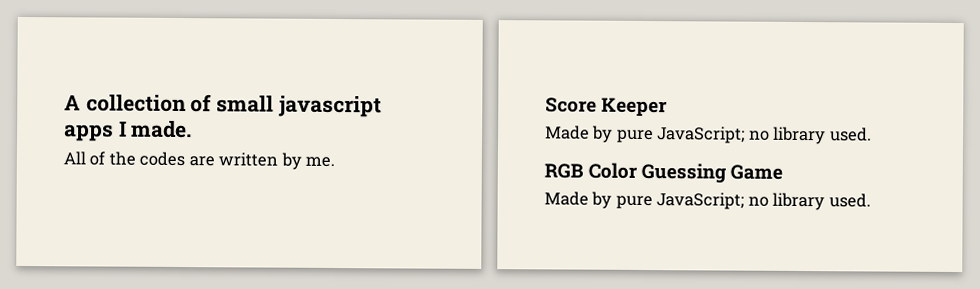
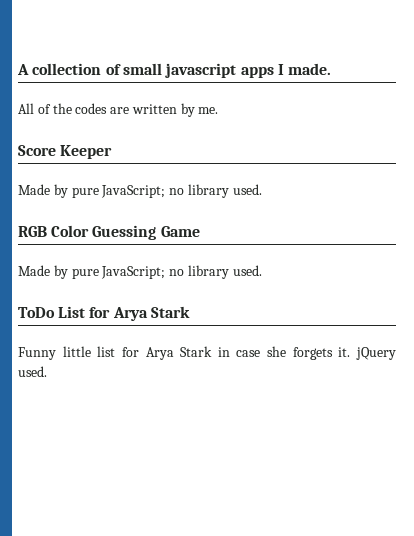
+ ToDo List for Arya Stark
+ Funny little list for Arya Stark in case she forgets it. jQuery used.

